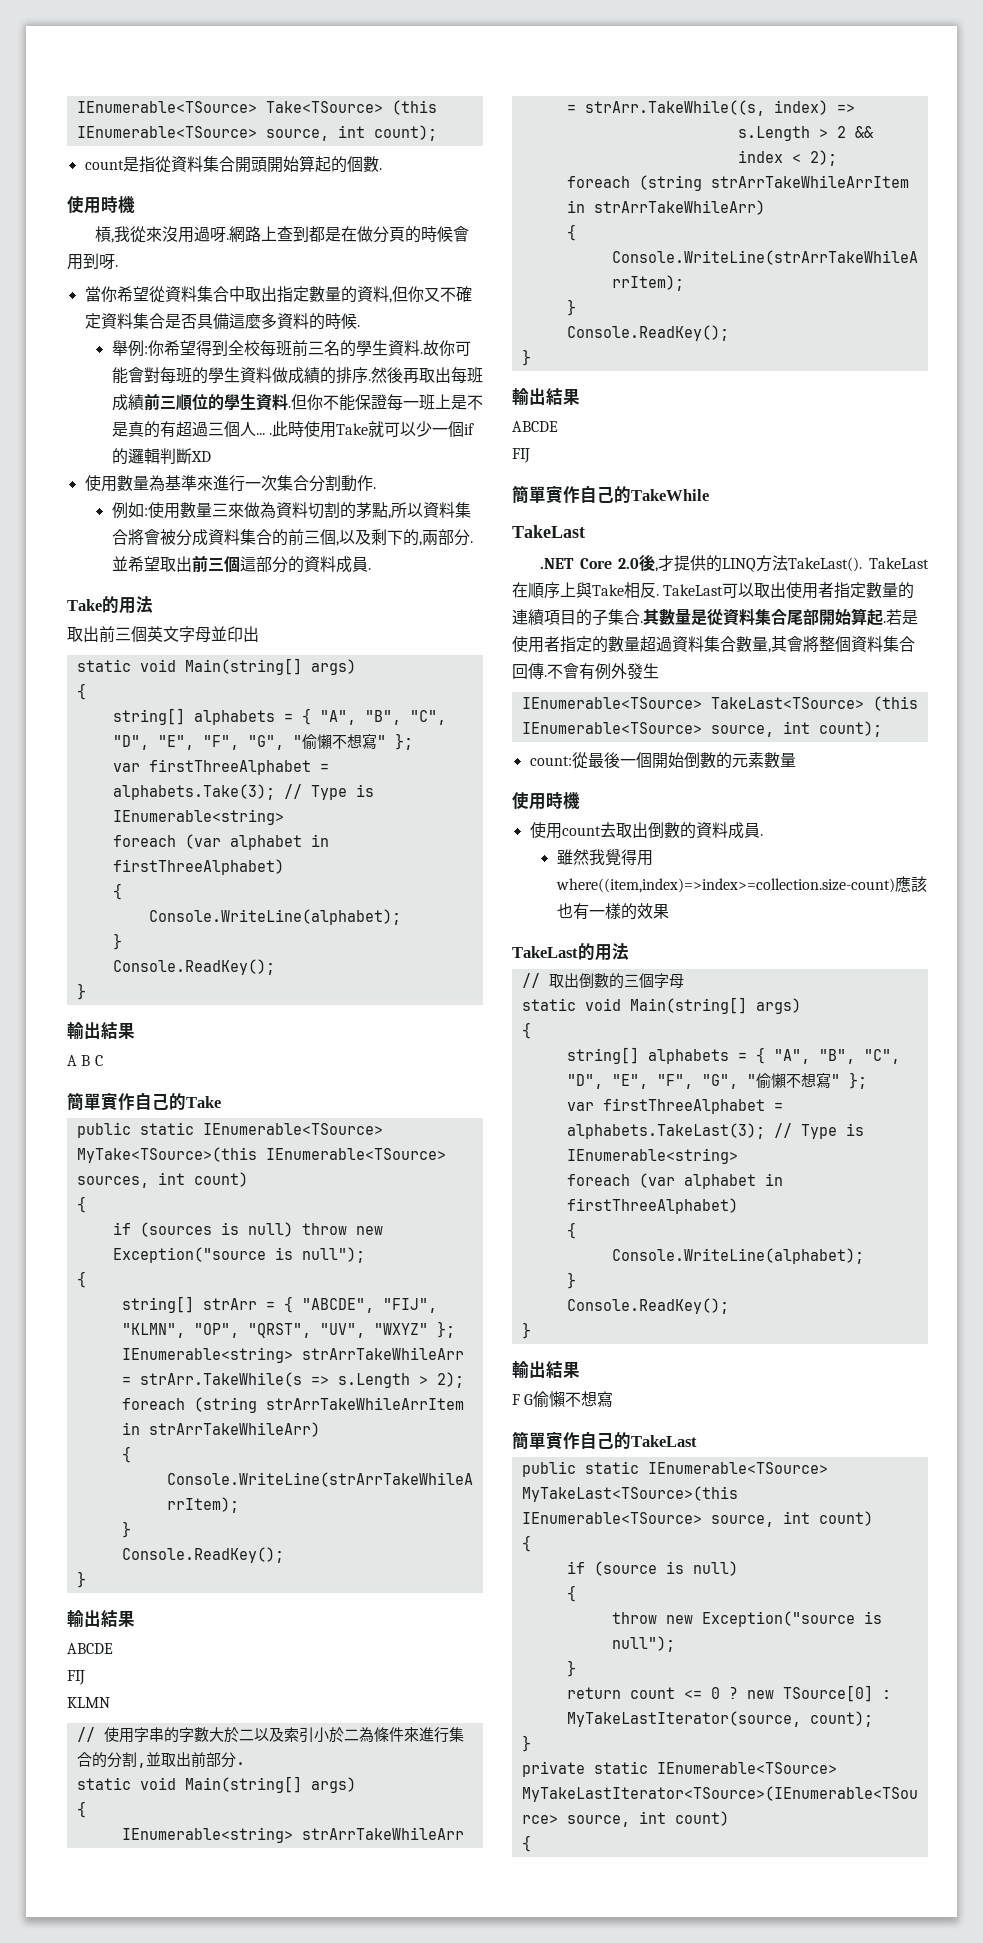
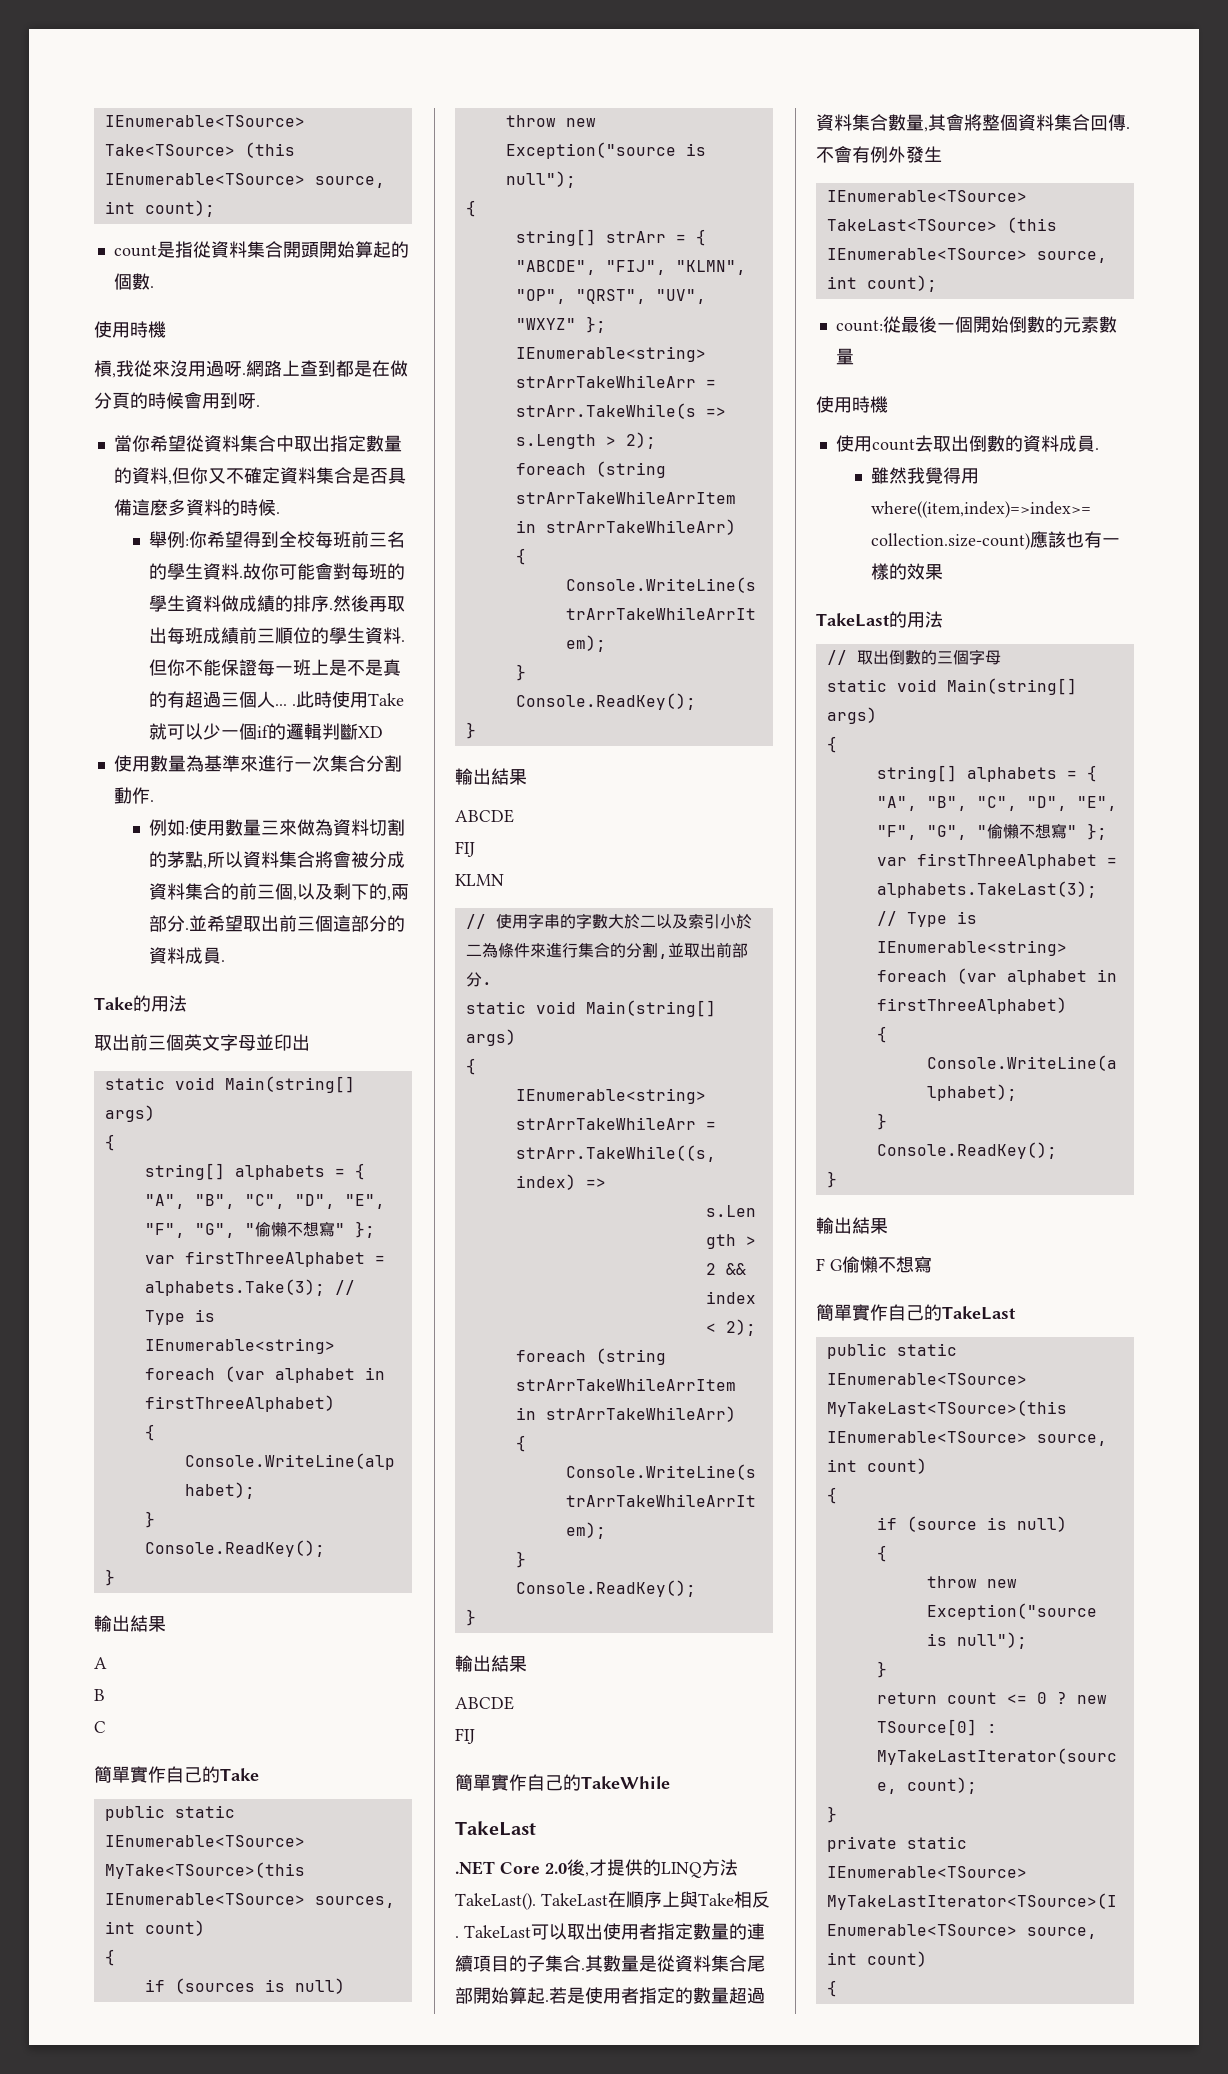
- A B C
+ A
+ B
+ C

